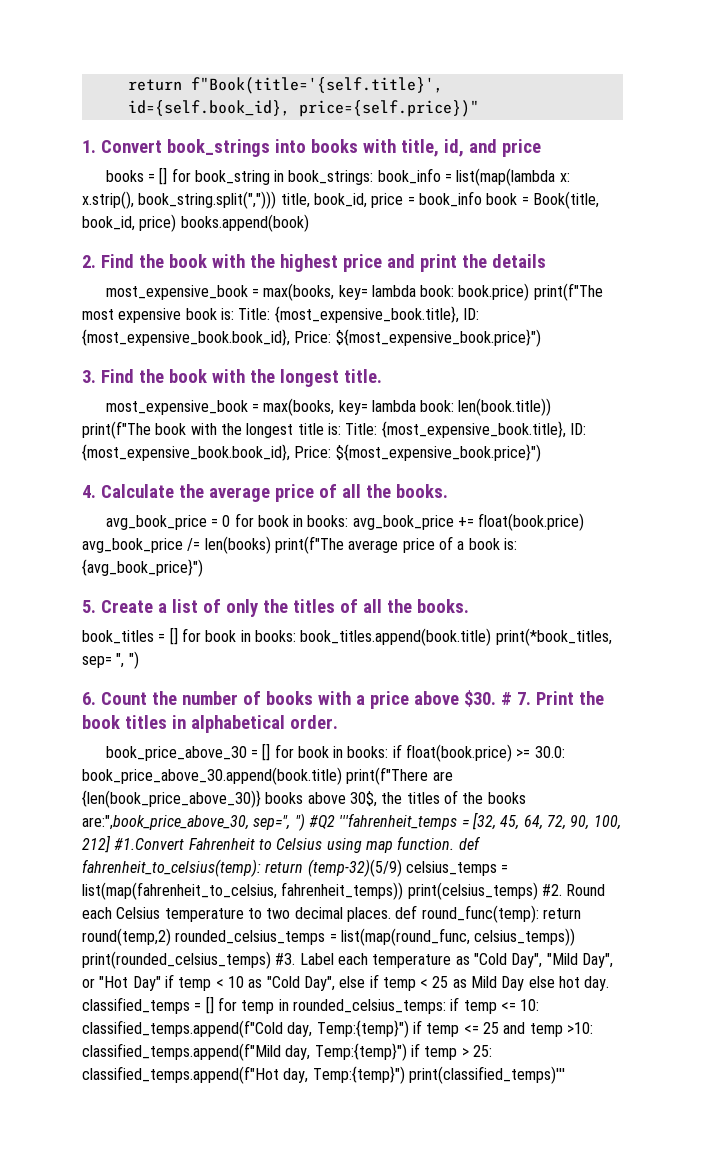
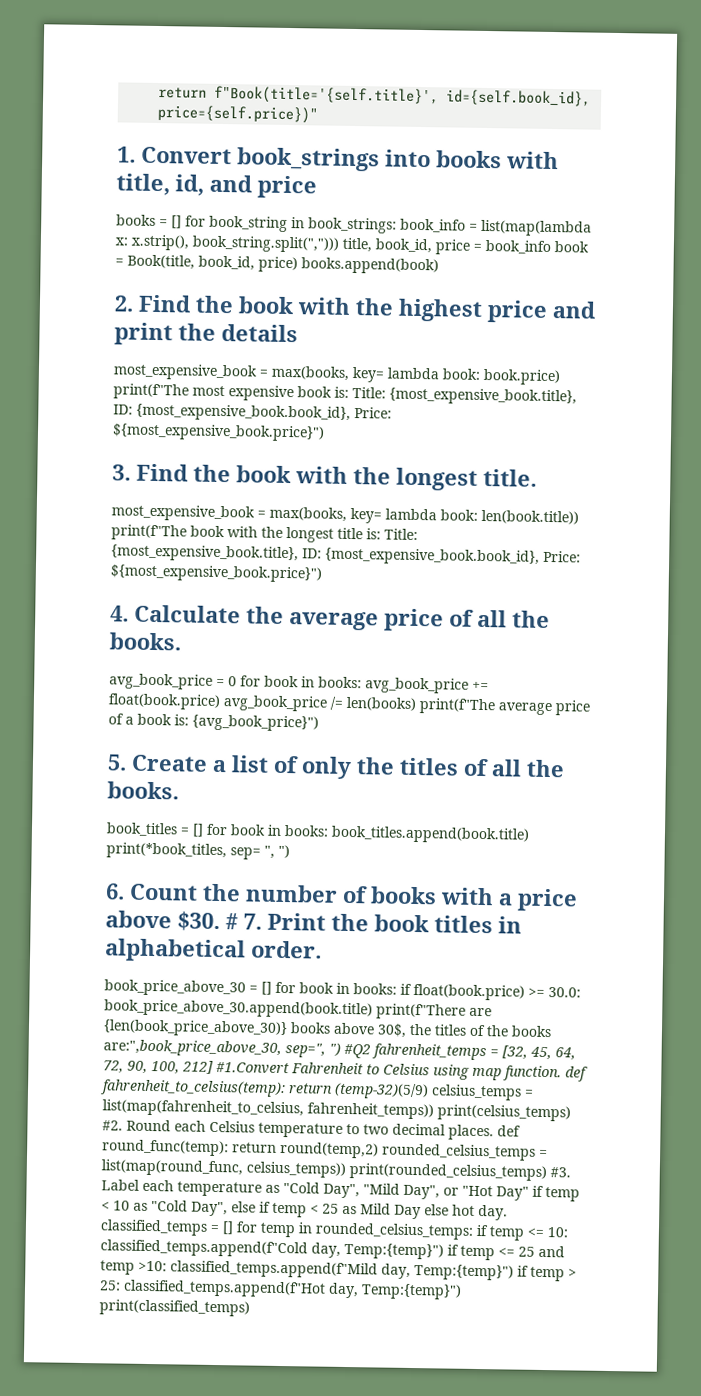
- book_price_above_30 = [] for book in books: if float(book.price) >= 30.0: book_price_above_30.append(book.title) print(f"There are {len(book_price_above_30)} books above 30$, the titles of the books are:",book_price_above_30, sep=", ") #Q2 '''fahrenheit_temps = [32, 45, 64, 72, 90, 100, 212] #1.Convert Fahrenheit to Celsius using map function. def fahrenheit_to_celsius(temp): return (temp-32)(5/9) celsius_temps = list(map(fahrenheit_to_celsius, fahrenheit_temps)) print(celsius_temps) #2.
+ book_price_above_30 = [] for book in books: if float(book.price) >= 30.0: book_price_above_30.append(book.title) print(f"There are {len(book_price_above_30)} books above 30$, the titles of the books are:",book_price_above_30, sep=", ") #Q2 fahrenheit_temps = [32, 45, 64, 72, 90, 100, 212] #1.Convert Fahrenheit to Celsius using map function. def fahrenheit_to_celsius(temp): return (temp-32)(5/9) celsius_temps = list(map(fahrenheit_to_celsius, fahrenheit_temps)) print(celsius_temps) #2.
- Label each temperature as "Cold Day", "Mild Day", or "Hot Day" if temp < 10 as "Cold Day", else if temp < 25 as Mild Day else hot day. classified_temps = [] for temp in rounded_celsius_temps: if temp <= 10: classified_temps.append(f"Cold day, Temp:{temp}") if temp <= 25 and temp >10: classified_temps.append(f"Mild day, Temp:{temp}") if temp > 25: classified_temps.append(f"Hot day, Temp:{temp}") print(classified_temps)'''
+ Label each temperature as "Cold Day", "Mild Day", or "Hot Day" if temp < 10 as "Cold Day", else if temp < 25 as Mild Day else hot day. classified_temps = [] for temp in rounded_celsius_temps: if temp <= 10: classified_temps.append(f"Cold day, Temp:{temp}") if temp <= 25 and temp >10: classified_temps.append(f"Mild day, Temp:{temp}") if temp > 25: classified_temps.append(f"Hot day, Temp:{temp}") print(classified_temps)

